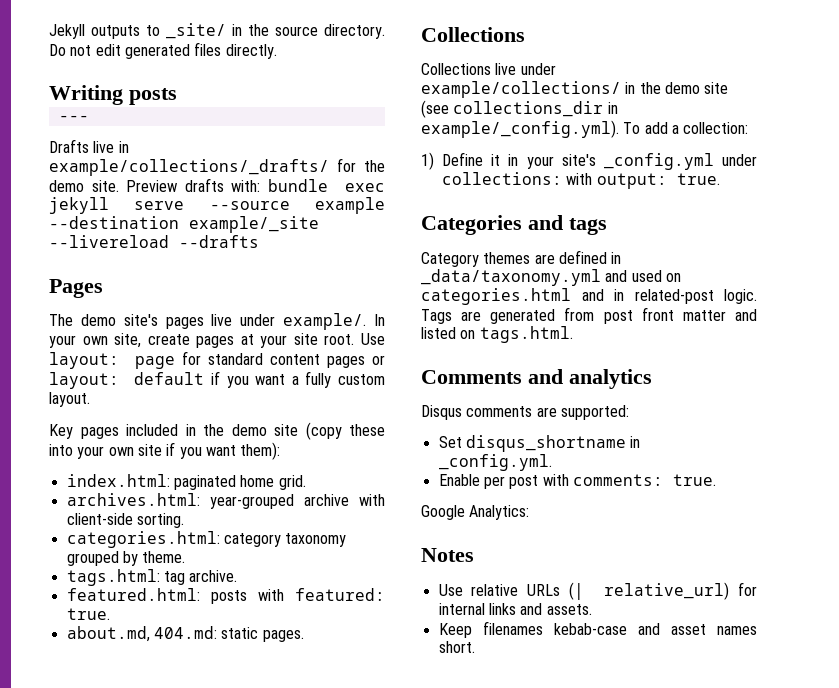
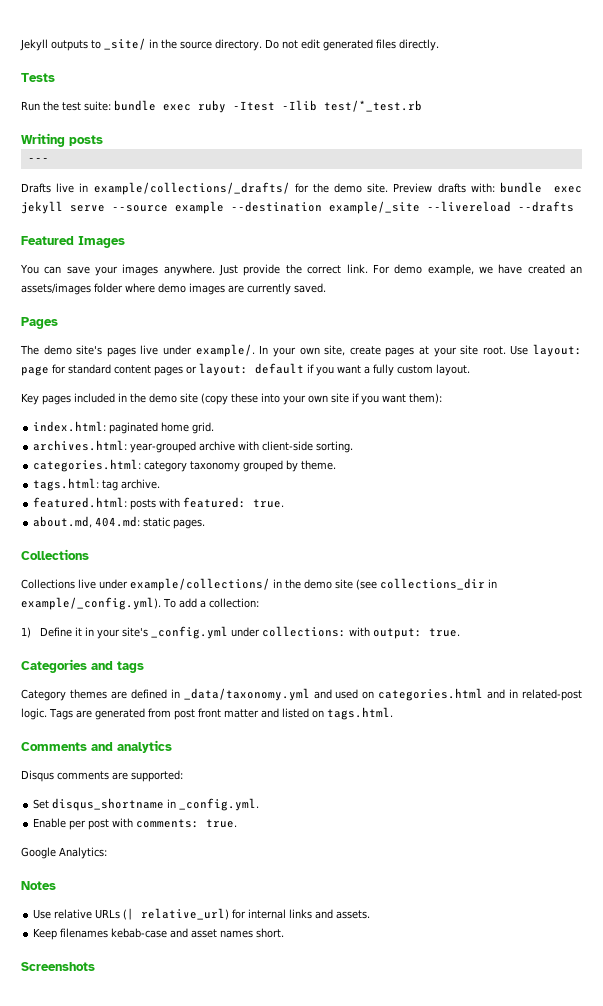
+ Tests
+ Run the test suite: bundle exec ruby -Itest -Ilib test/*_test.rb
+ Featured Images
+ You can save your images anywhere. Just provide the correct link. For demo example, we have created an assets/images folder where demo images are currently saved.
+ Screenshots

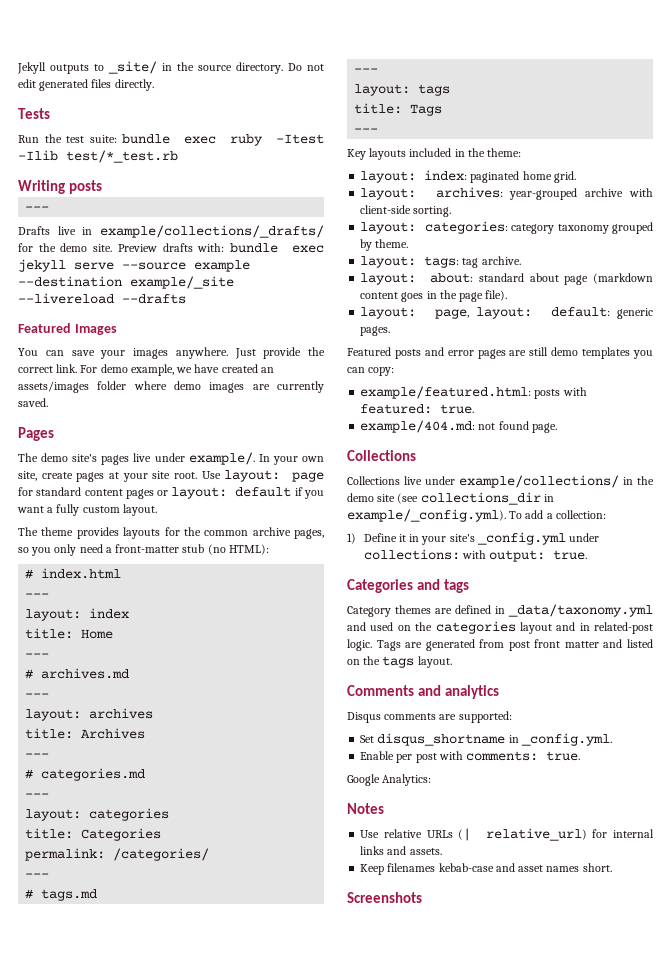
+ The theme provides layouts for the common archive pages, so you only need a front-matter stub (no HTML):
+ # index.html
+ ---
+ layout: index
+ title: Home
+ ---
+ # archives.md
+ ---
+ layout: archives
+ title: Archives
+ ---
+ # categories.md
+ ---
+ layout: categories
+ title: Categories
+ permalink: /categories/
+ ---
+ # tags.md
+ ---
+ layout: tags
+ title: Tags
+ ---
- Key pages included in the demo site (copy these into your own site if you want them):
- index.html: paginated home grid.
+ Key layouts included in the theme:
+ layout: index: paginated home grid.
- archives.html: year-grouped archive with client-side sorting.
+ layout: archives: year-grouped archive with client-side sorting.
- categories.html: category taxonomy grouped by theme.
+ layout: categories: category taxonomy grouped by theme.
- tags.html: tag archive.
+ layout: tags: tag archive.
- featured.html: posts with featured: true.
+ layout: about: standard about page (markdown content goes in the page file).
+ layout: page, layout: default: generic pages.
+ Featured posts and error pages are still demo templates you can copy:
+ example/featured.html: posts with featured: true.
- about.md, 404.md: static pages.
+ example/404.md: not found page.
- Category themes are defined in _data/taxonomy.yml and used on categories.html and in related-post logic.
+ Category themes are defined in _data/taxonomy.yml and used on the categories layout and in related-post logic.
- Tags are generated from post front matter and listed on tags.html.
+ Tags are generated from post front matter and listed on the tags layout.

